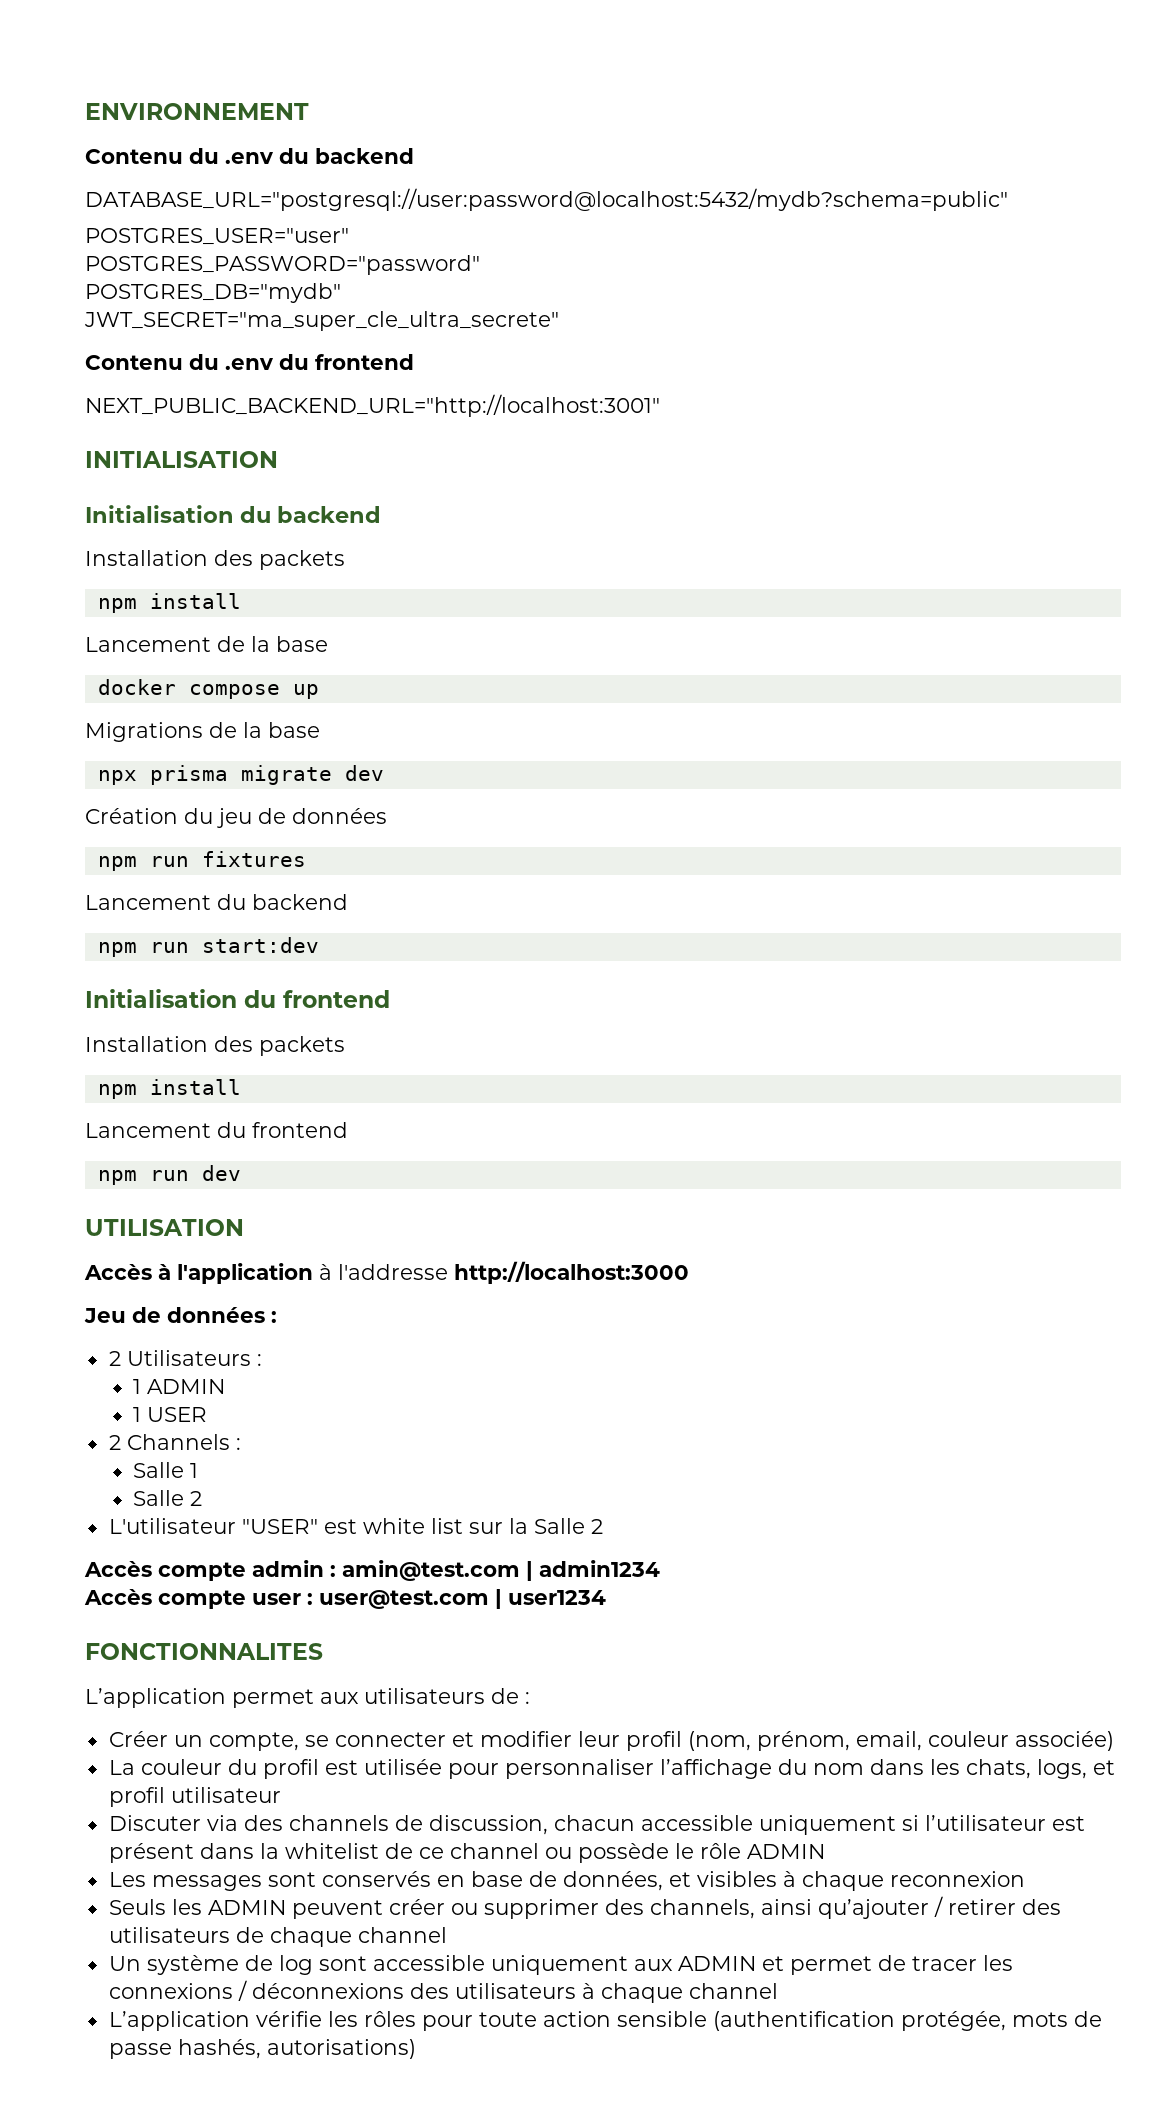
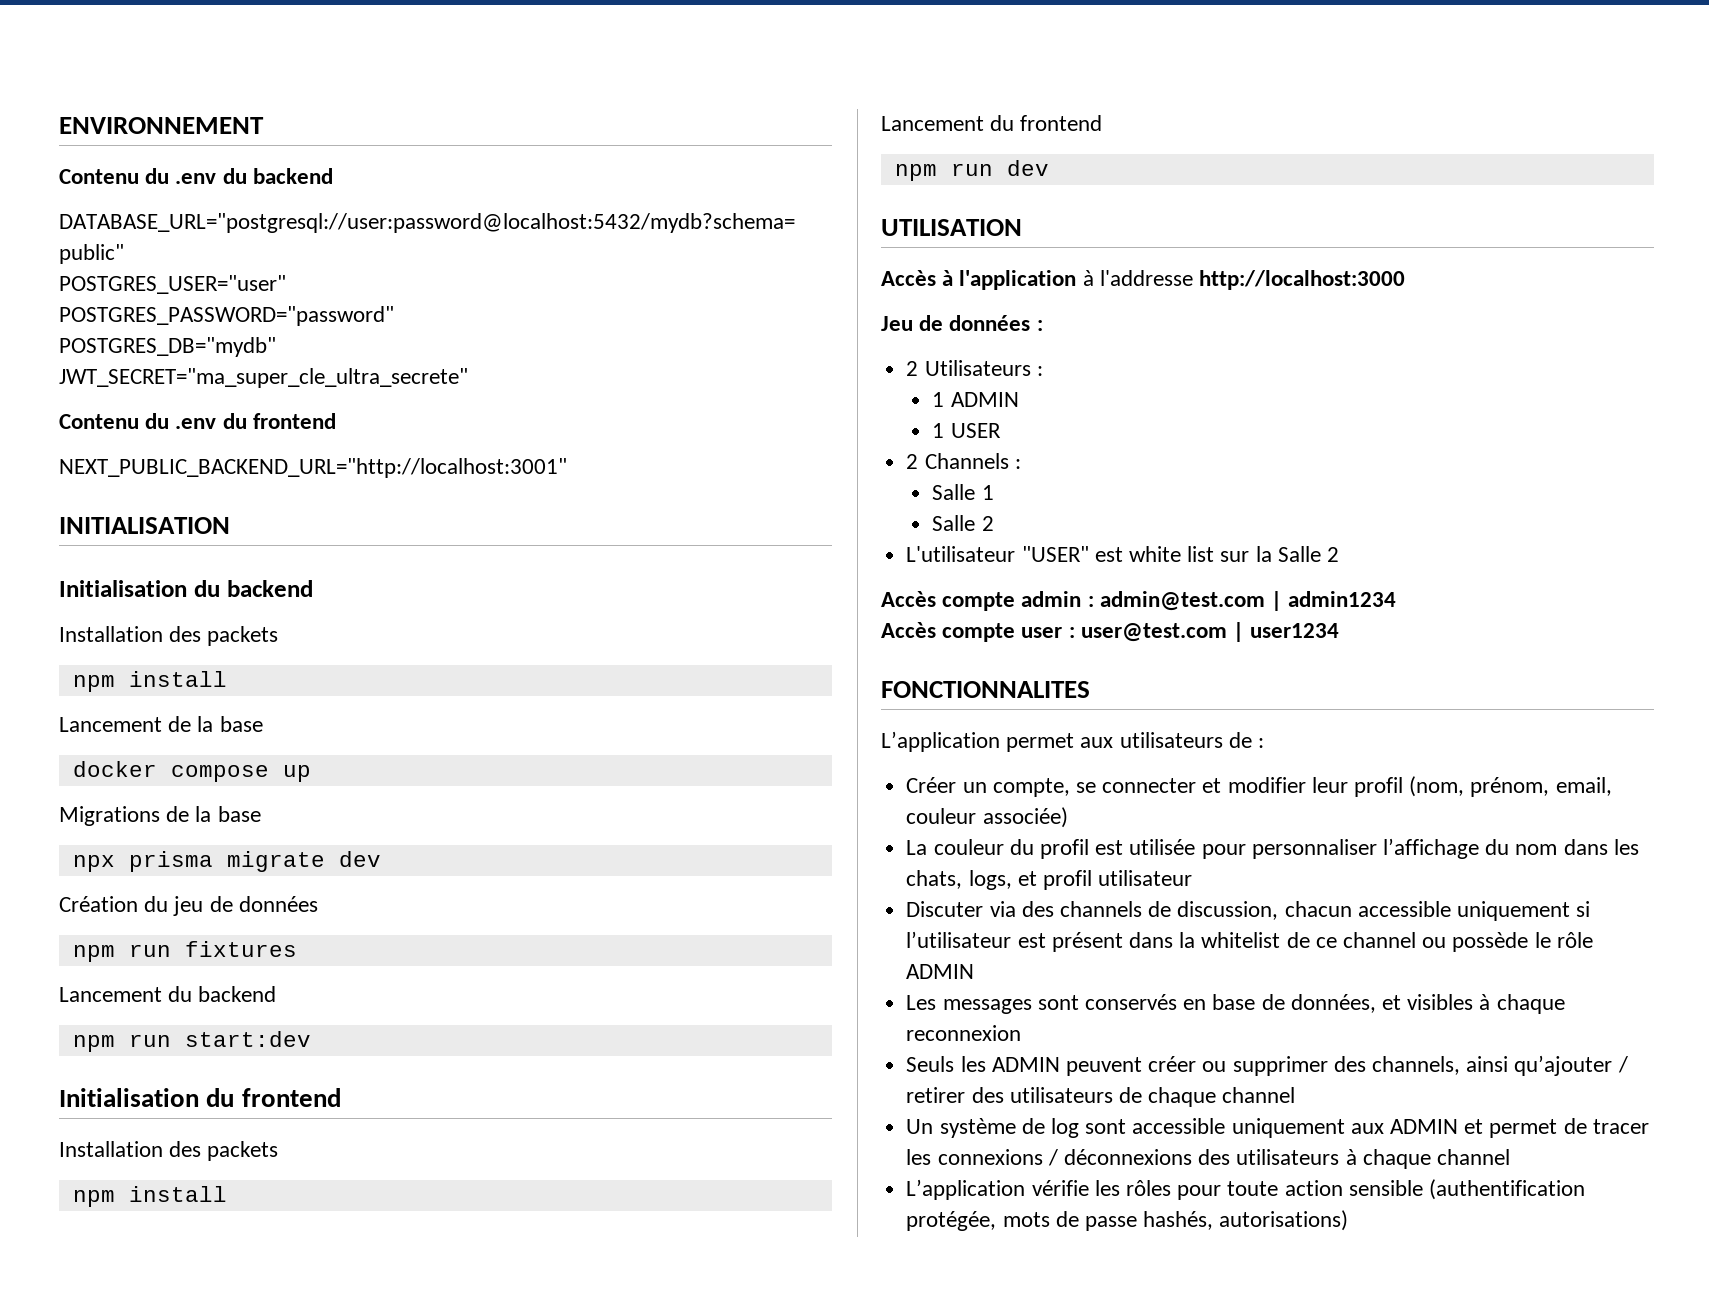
- Accès compte admin : amin@test.com | admin1234
+ Accès compte admin : admin@test.com | admin1234

